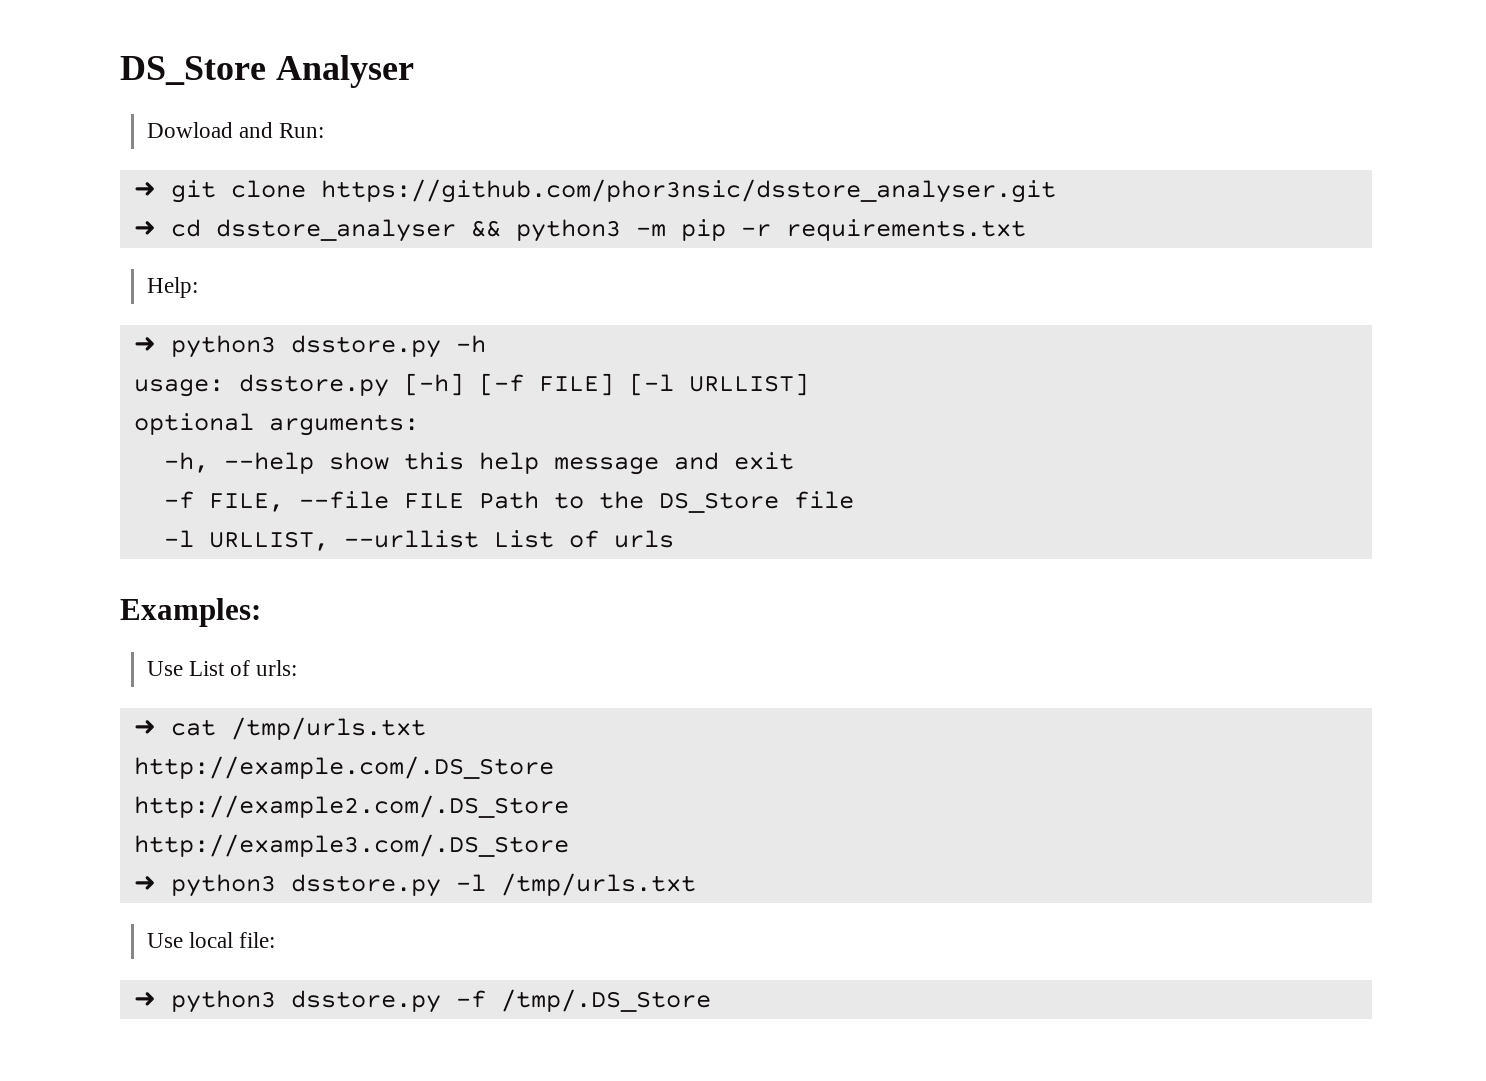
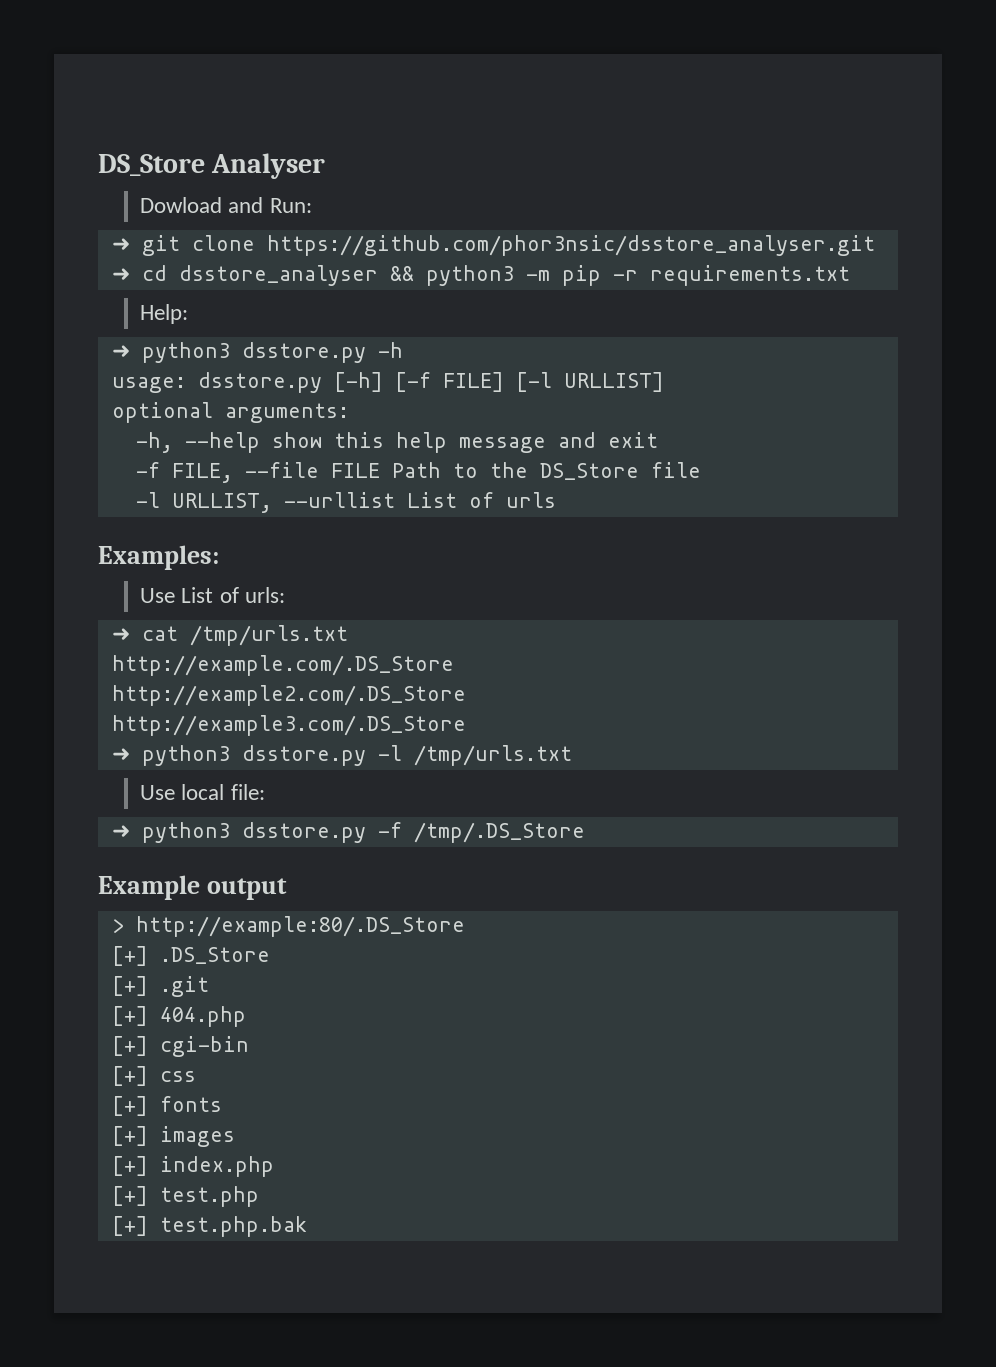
+ Example output
+ > http://example:80/.DS_Store
+ [+] .DS_Store
+ [+] .git
+ [+] 404.php
+ [+] cgi-bin
+ [+] css
+ [+] fonts
+ [+] images
+ [+] index.php
+ [+] test.php
+ [+] test.php.bak

